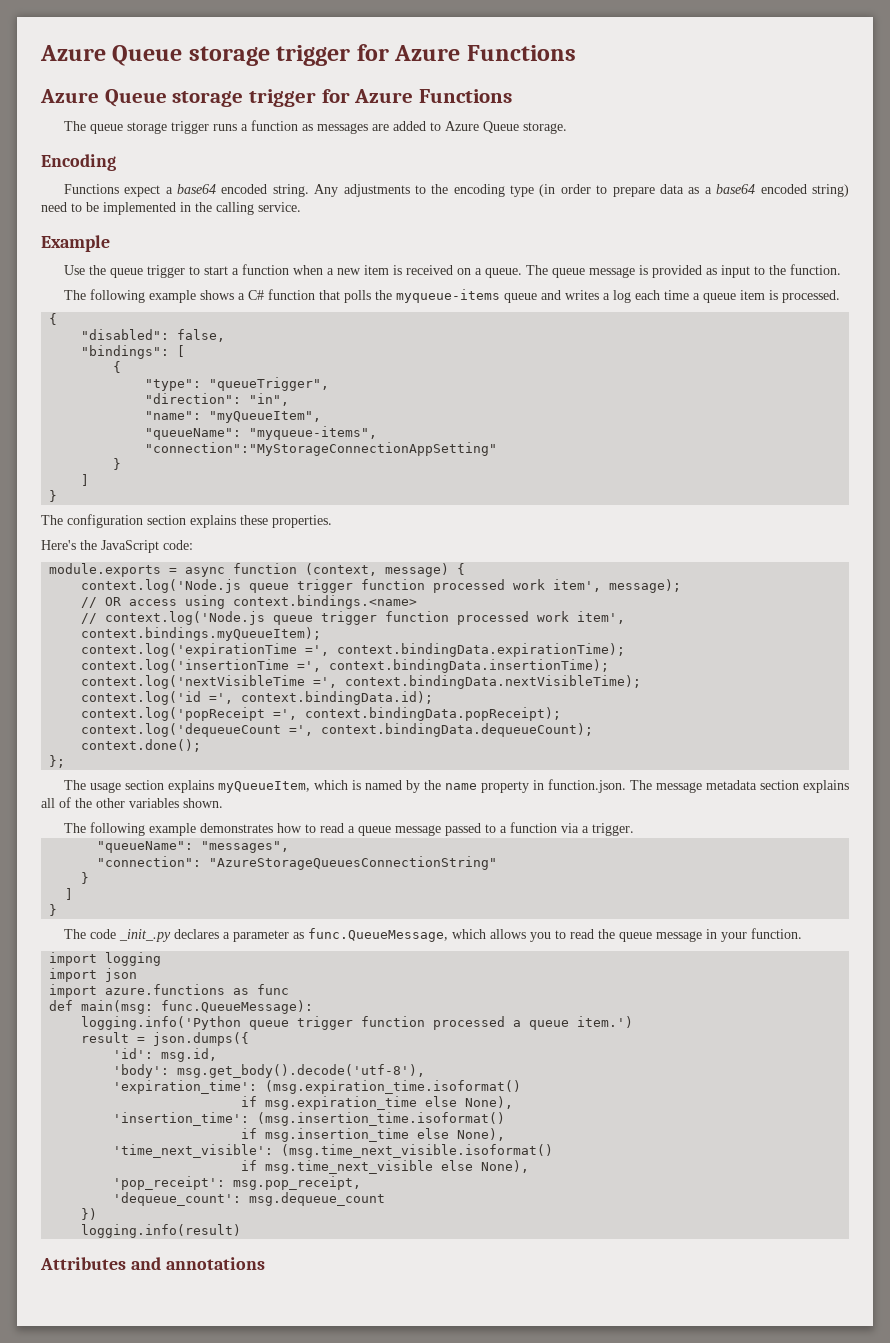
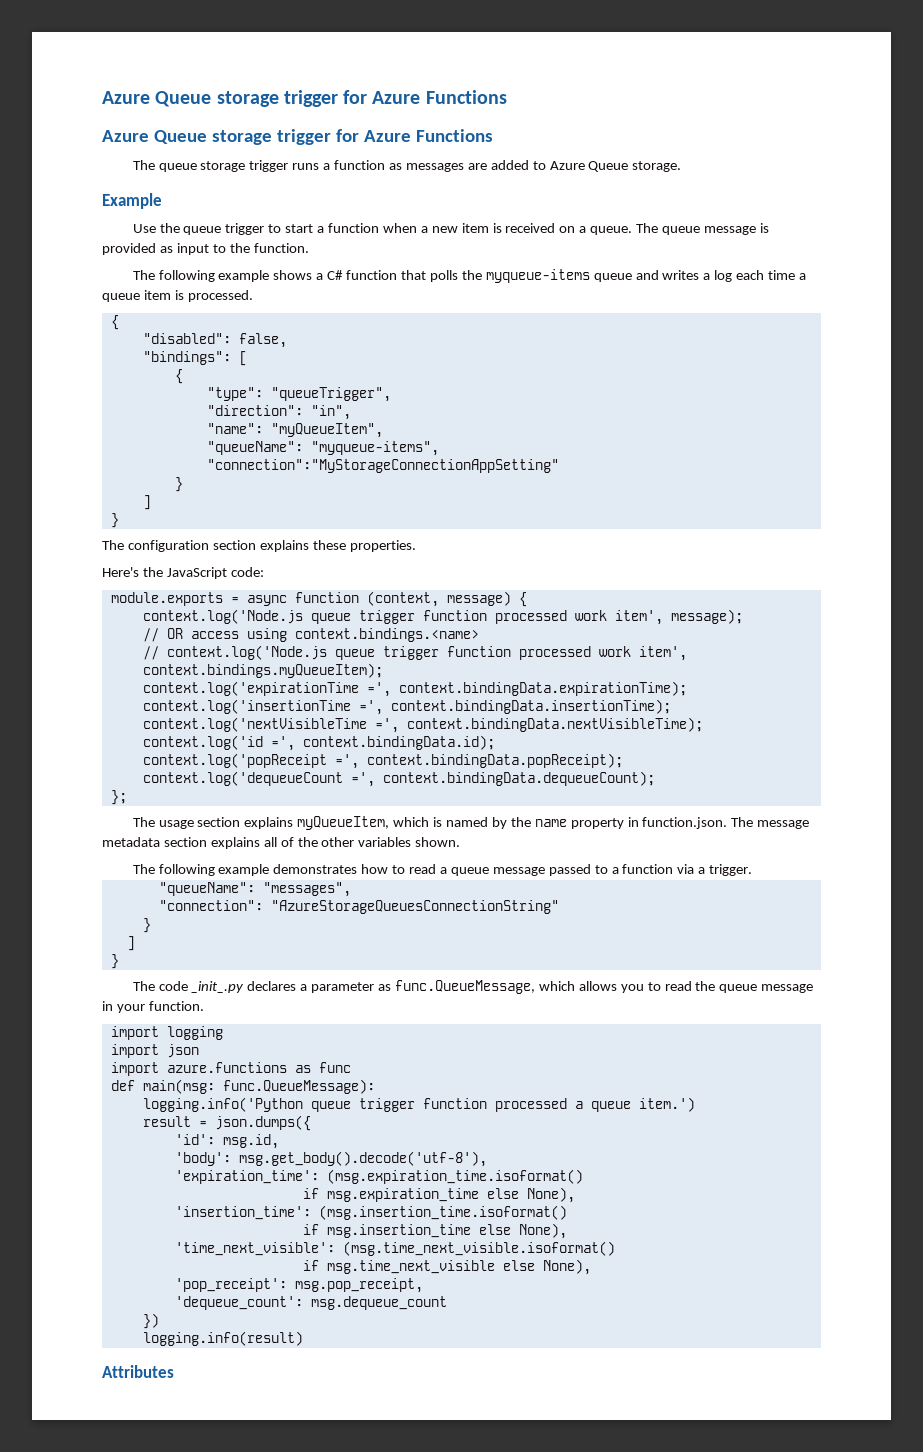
- Encoding
- Functions expect a base64 encoded string. Any adjustments to the encoding type (in order to prepare data as a base64 encoded string) need to be implemented in the calling service.
- context.done();
- Attributes and annotations
+ Attributes

